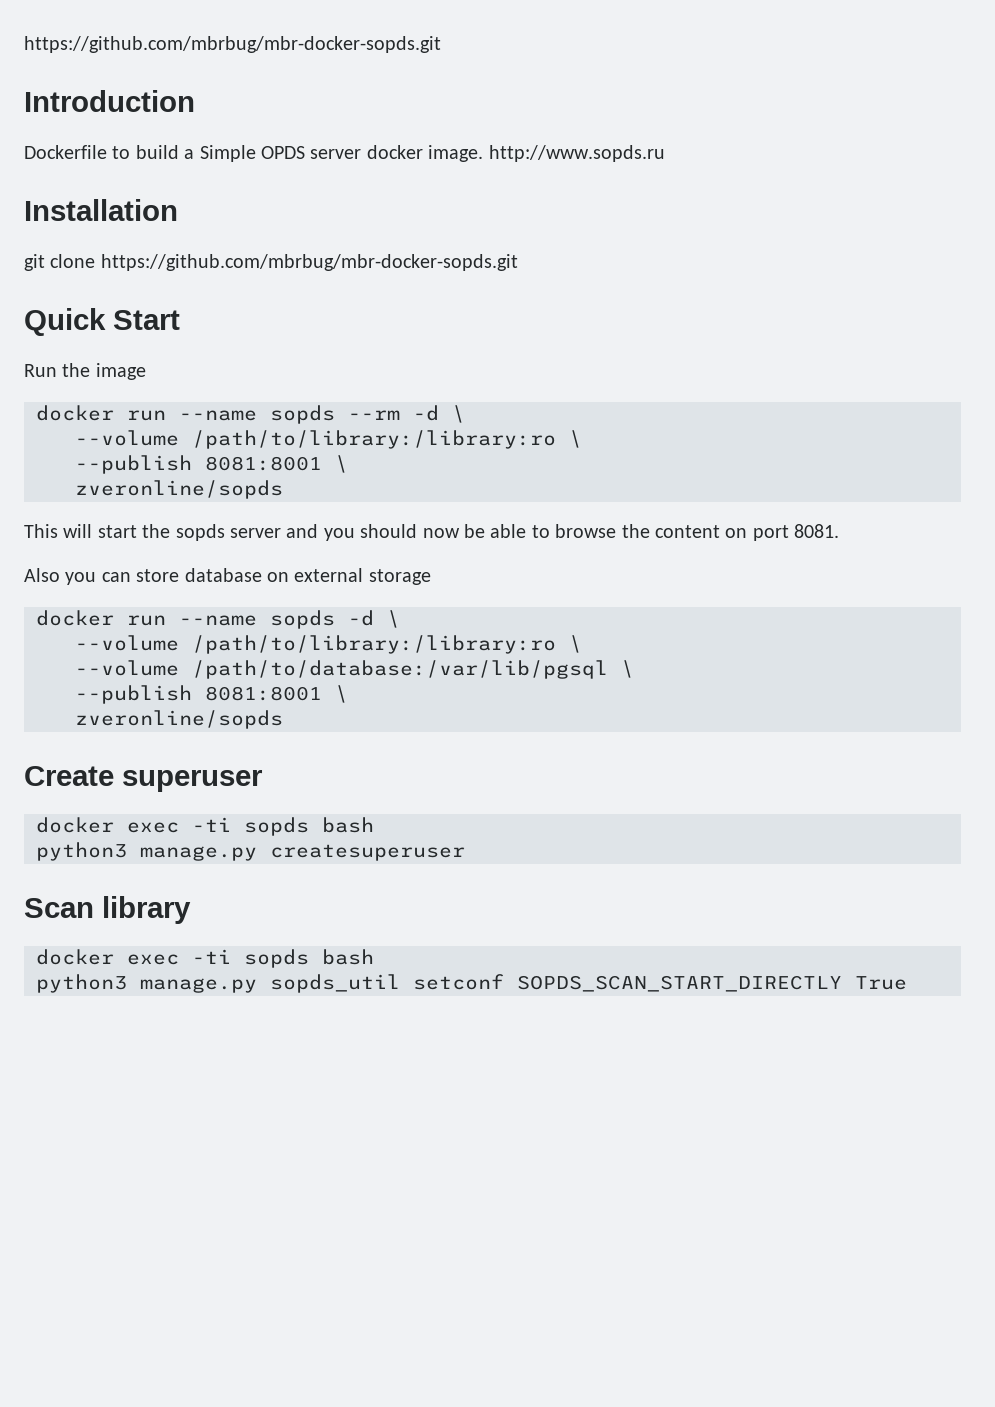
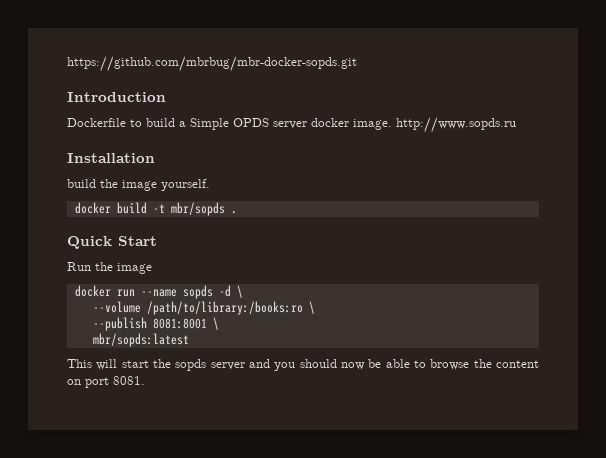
- git clone https://github.com/mbrbug/mbr-docker-sopds.git
+ build the image yourself.
+ docker build -t mbr/sopds .
- docker run --name sopds --rm -d \
- --volume /path/to/library:/library:ro \
+ docker run --name sopds -d \
+ --volume /path/to/library:/books:ro \
  --publish 8081:8001 \
- zveronline/sopds
+ mbr/sopds:latest
- Also you can store database on external storage
- docker run --name sopds -d \
- --volume /path/to/library:/library:ro \
- --volume /path/to/database:/var/lib/pgsql \
- --publish 8081:8001 \
- zveronline/sopds
- Create superuser
- docker exec -ti sopds bash
- python3 manage.py createsuperuser
- Scan library
- docker exec -ti sopds bash
- python3 manage.py sopds_util setconf SOPDS_SCAN_START_DIRECTLY True

